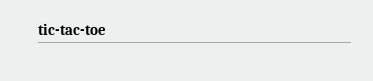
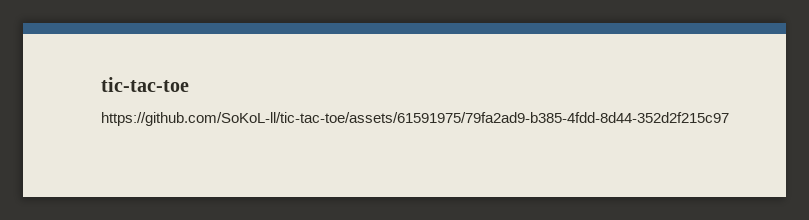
+ https://github.com/SoKoL-ll/tic-tac-toe/assets/61591975/79fa2ad9-b385-4fdd-8d44-352d2f215c97

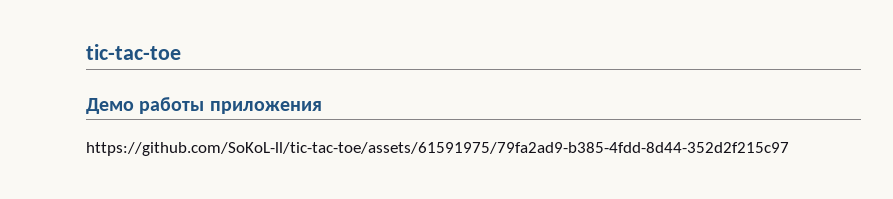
+ Демо работы приложения

